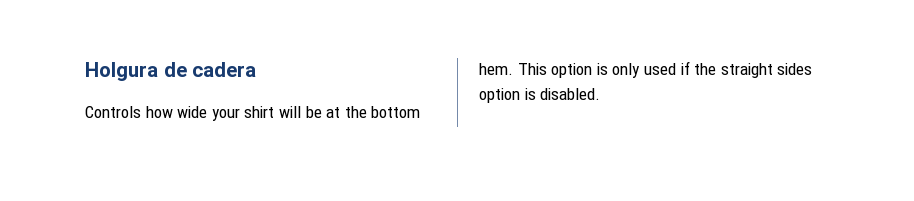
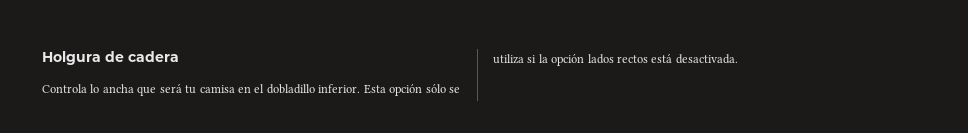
- Controls how wide your shirt will be at the bottom hem. This option is only used if the straight sides option is disabled.
+ Controla lo ancha que será tu camisa en el dobladillo inferior. Esta opción sólo se utiliza si la opción lados rectos está desactivada.

